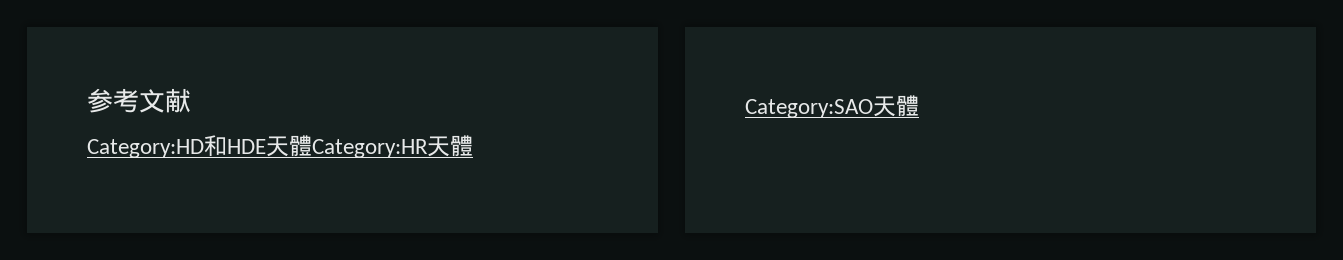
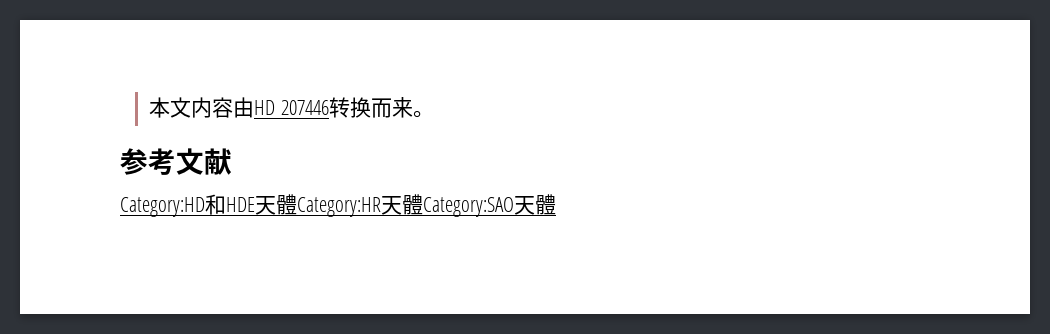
+ 本文内容由HD 207446转换而来。

